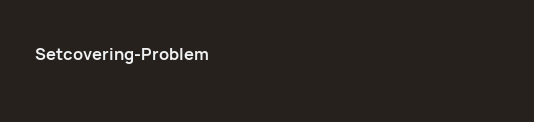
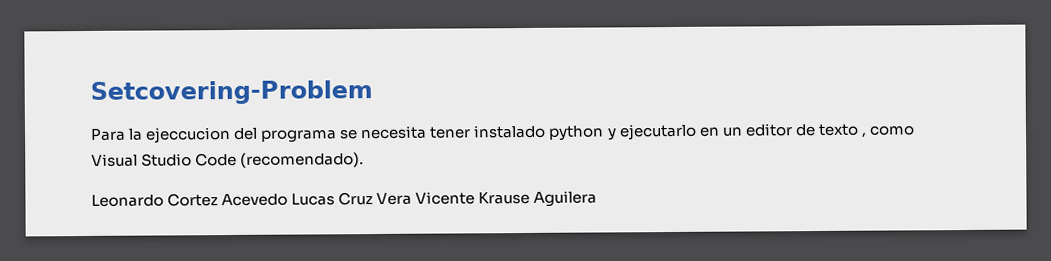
+ Para la ejeccucion del programa se necesita tener instalado python y ejecutarlo en un editor de texto , como Visual Studio Code (recomendado).
+ Leonardo Cortez Acevedo Lucas Cruz Vera Vicente Krause Aguilera

